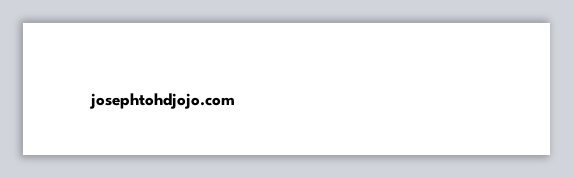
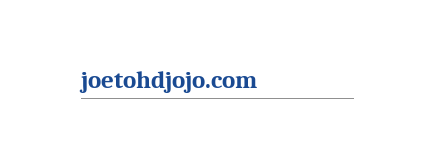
- josephtohdjojo.com
+ joetohdjojo.com

